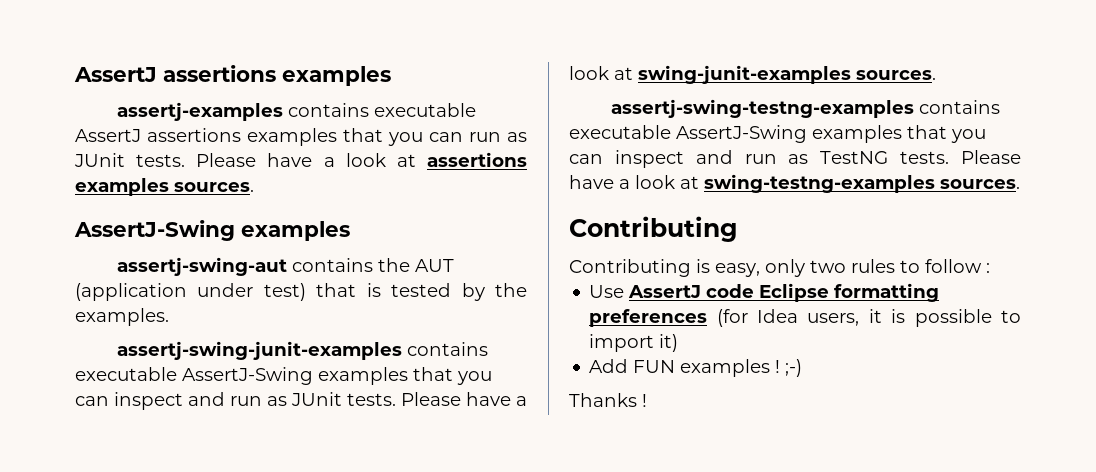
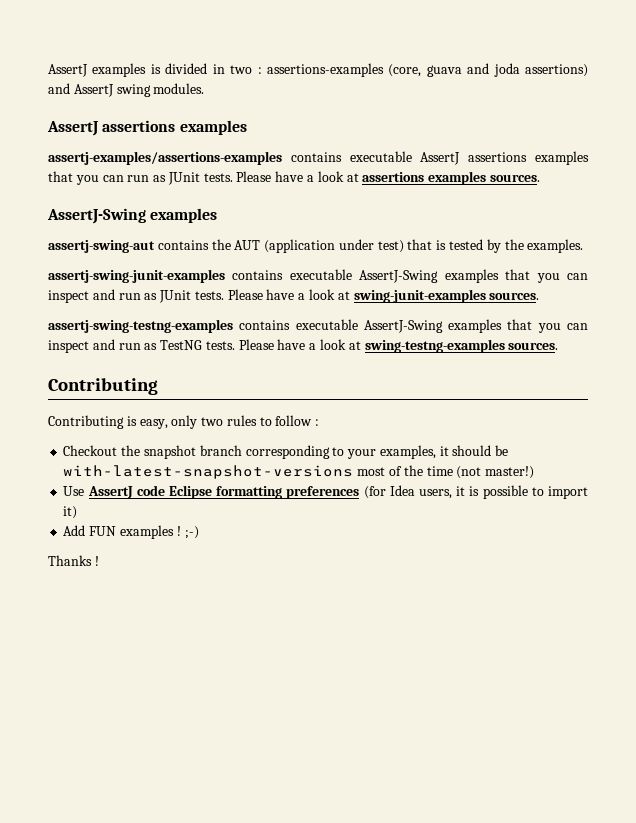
+ AssertJ examples is divided in two : assertions-examples (core, guava and joda assertions) and AssertJ swing modules.
- assertj-examples contains executable AssertJ assertions examples that you can run as JUnit tests.
+ assertj-examples/assertions-examples contains executable AssertJ assertions examples that you can run as JUnit tests.
+ Checkout the snapshot branch corresponding to your examples, it should be with-latest-snapshot-versions most of the time (not master!)

